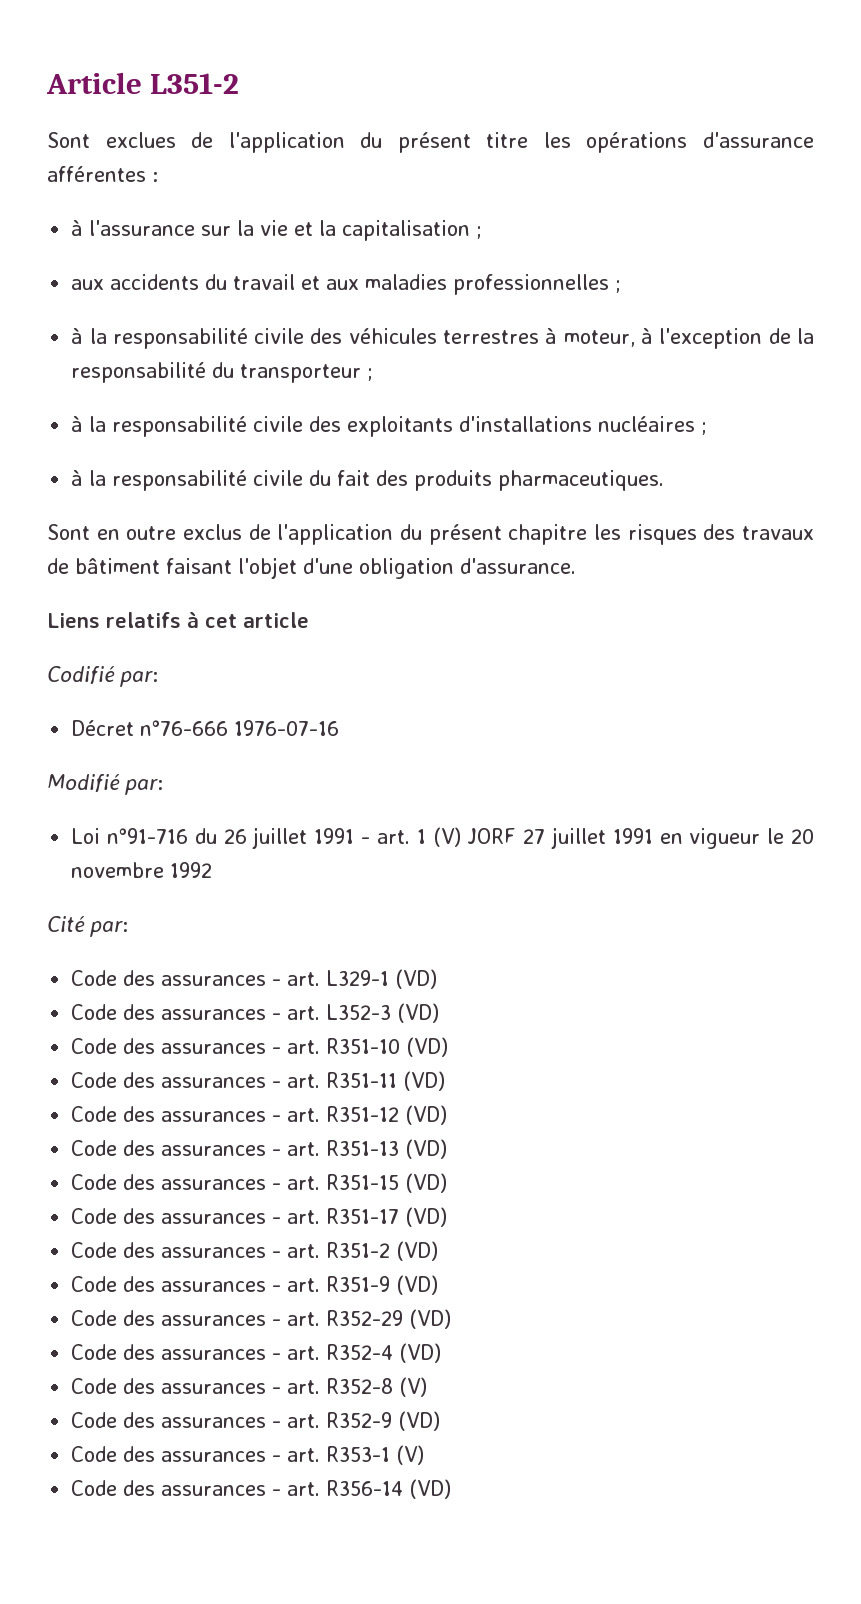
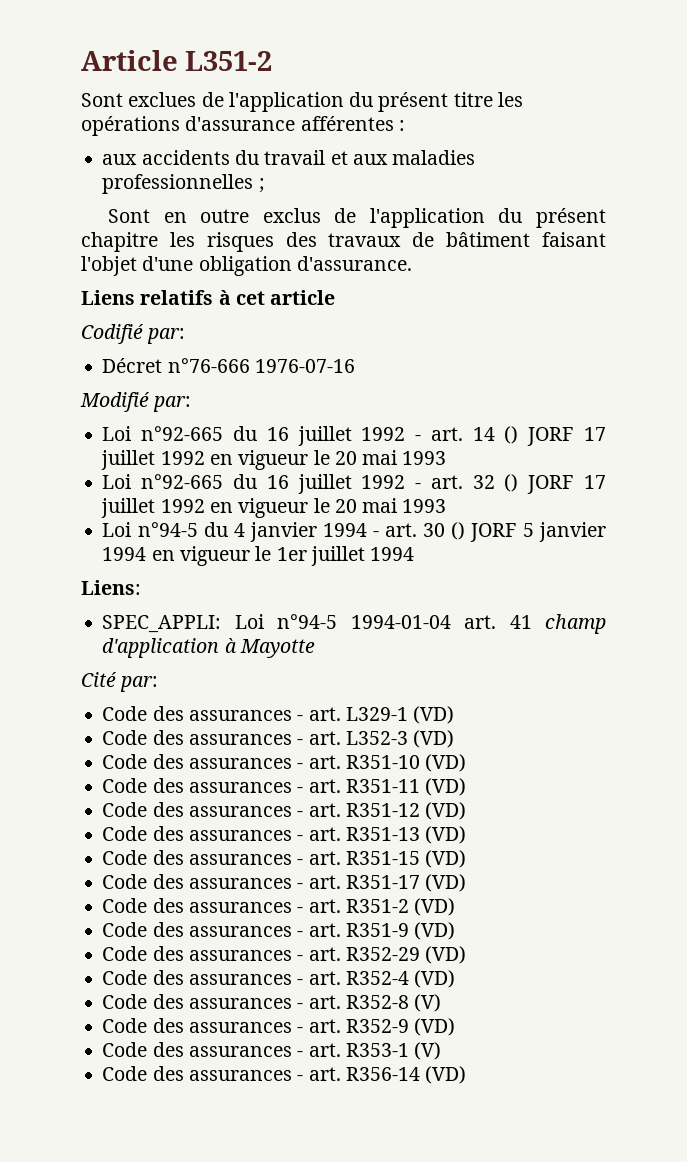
- à l'assurance sur la vie et la capitalisation ;
- à la responsabilité civile des véhicules terrestres à moteur, à l'exception de la responsabilité du transporteur ;
- à la responsabilité civile des exploitants d'installations nucléaires ;
- à la responsabilité civile du fait des produits pharmaceutiques.
- Loi n°91-716 du 26 juillet 1991 - art. 1 (V) JORF 27 juillet 1991 en vigueur le 20 novembre 1992
+ Loi n°92-665 du 16 juillet 1992 - art. 14 () JORF 17 juillet 1992 en vigueur le 20 mai 1993
+ Loi n°92-665 du 16 juillet 1992 - art. 32 () JORF 17 juillet 1992 en vigueur le 20 mai 1993
+ Loi n°94-5 du 4 janvier 1994 - art. 30 () JORF 5 janvier 1994 en vigueur le 1er juillet 1994
+ Liens:
+ SPEC_APPLI: Loi n°94-5 1994-01-04 art. 41 champ d'application à Mayotte

